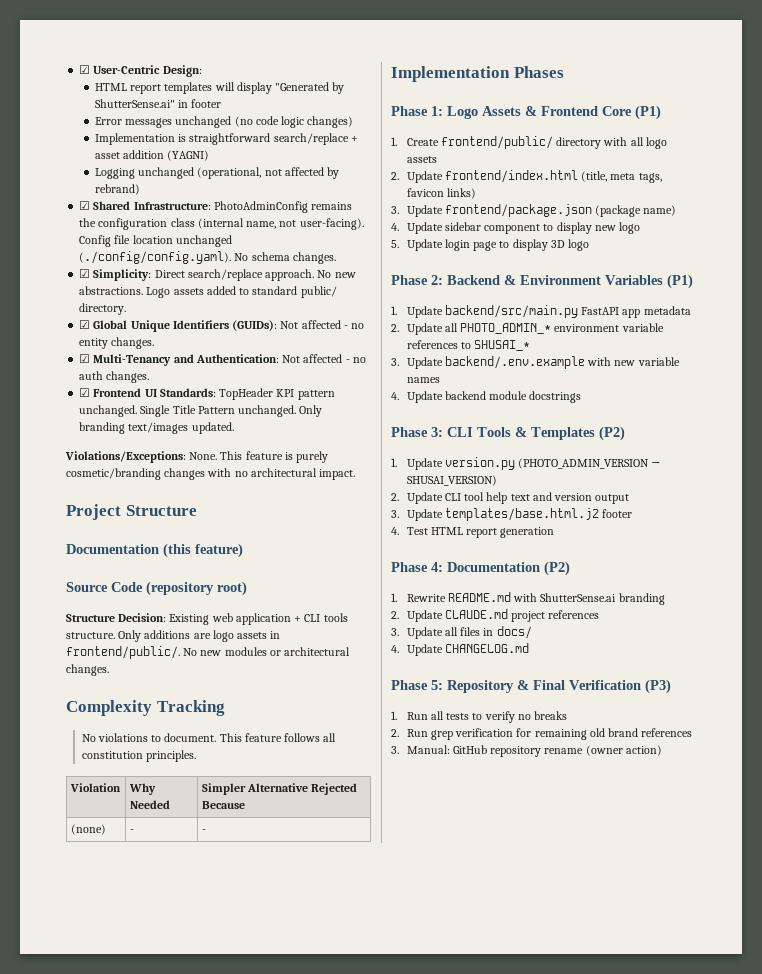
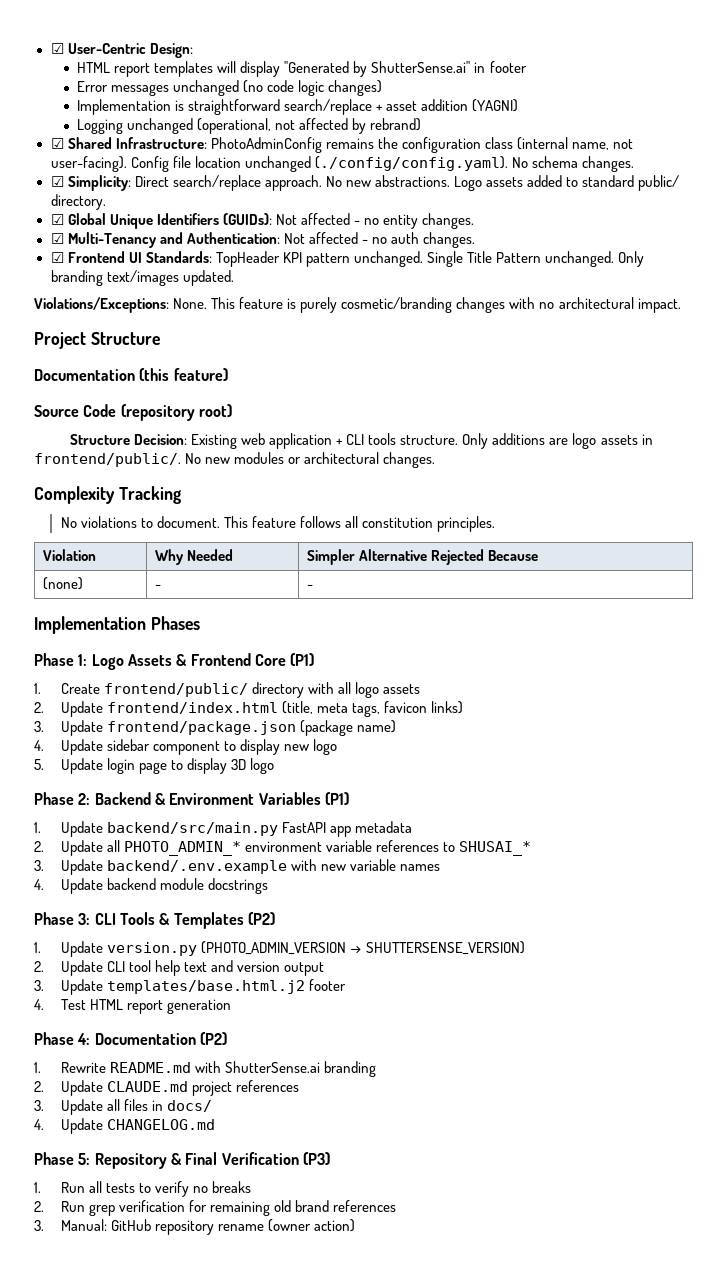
- 1. Update version.py (PHOTO_ADMIN_VERSION → SHUSAI_VERSION)
+ 1. Update version.py (PHOTO_ADMIN_VERSION → SHUTTERSENSE_VERSION)

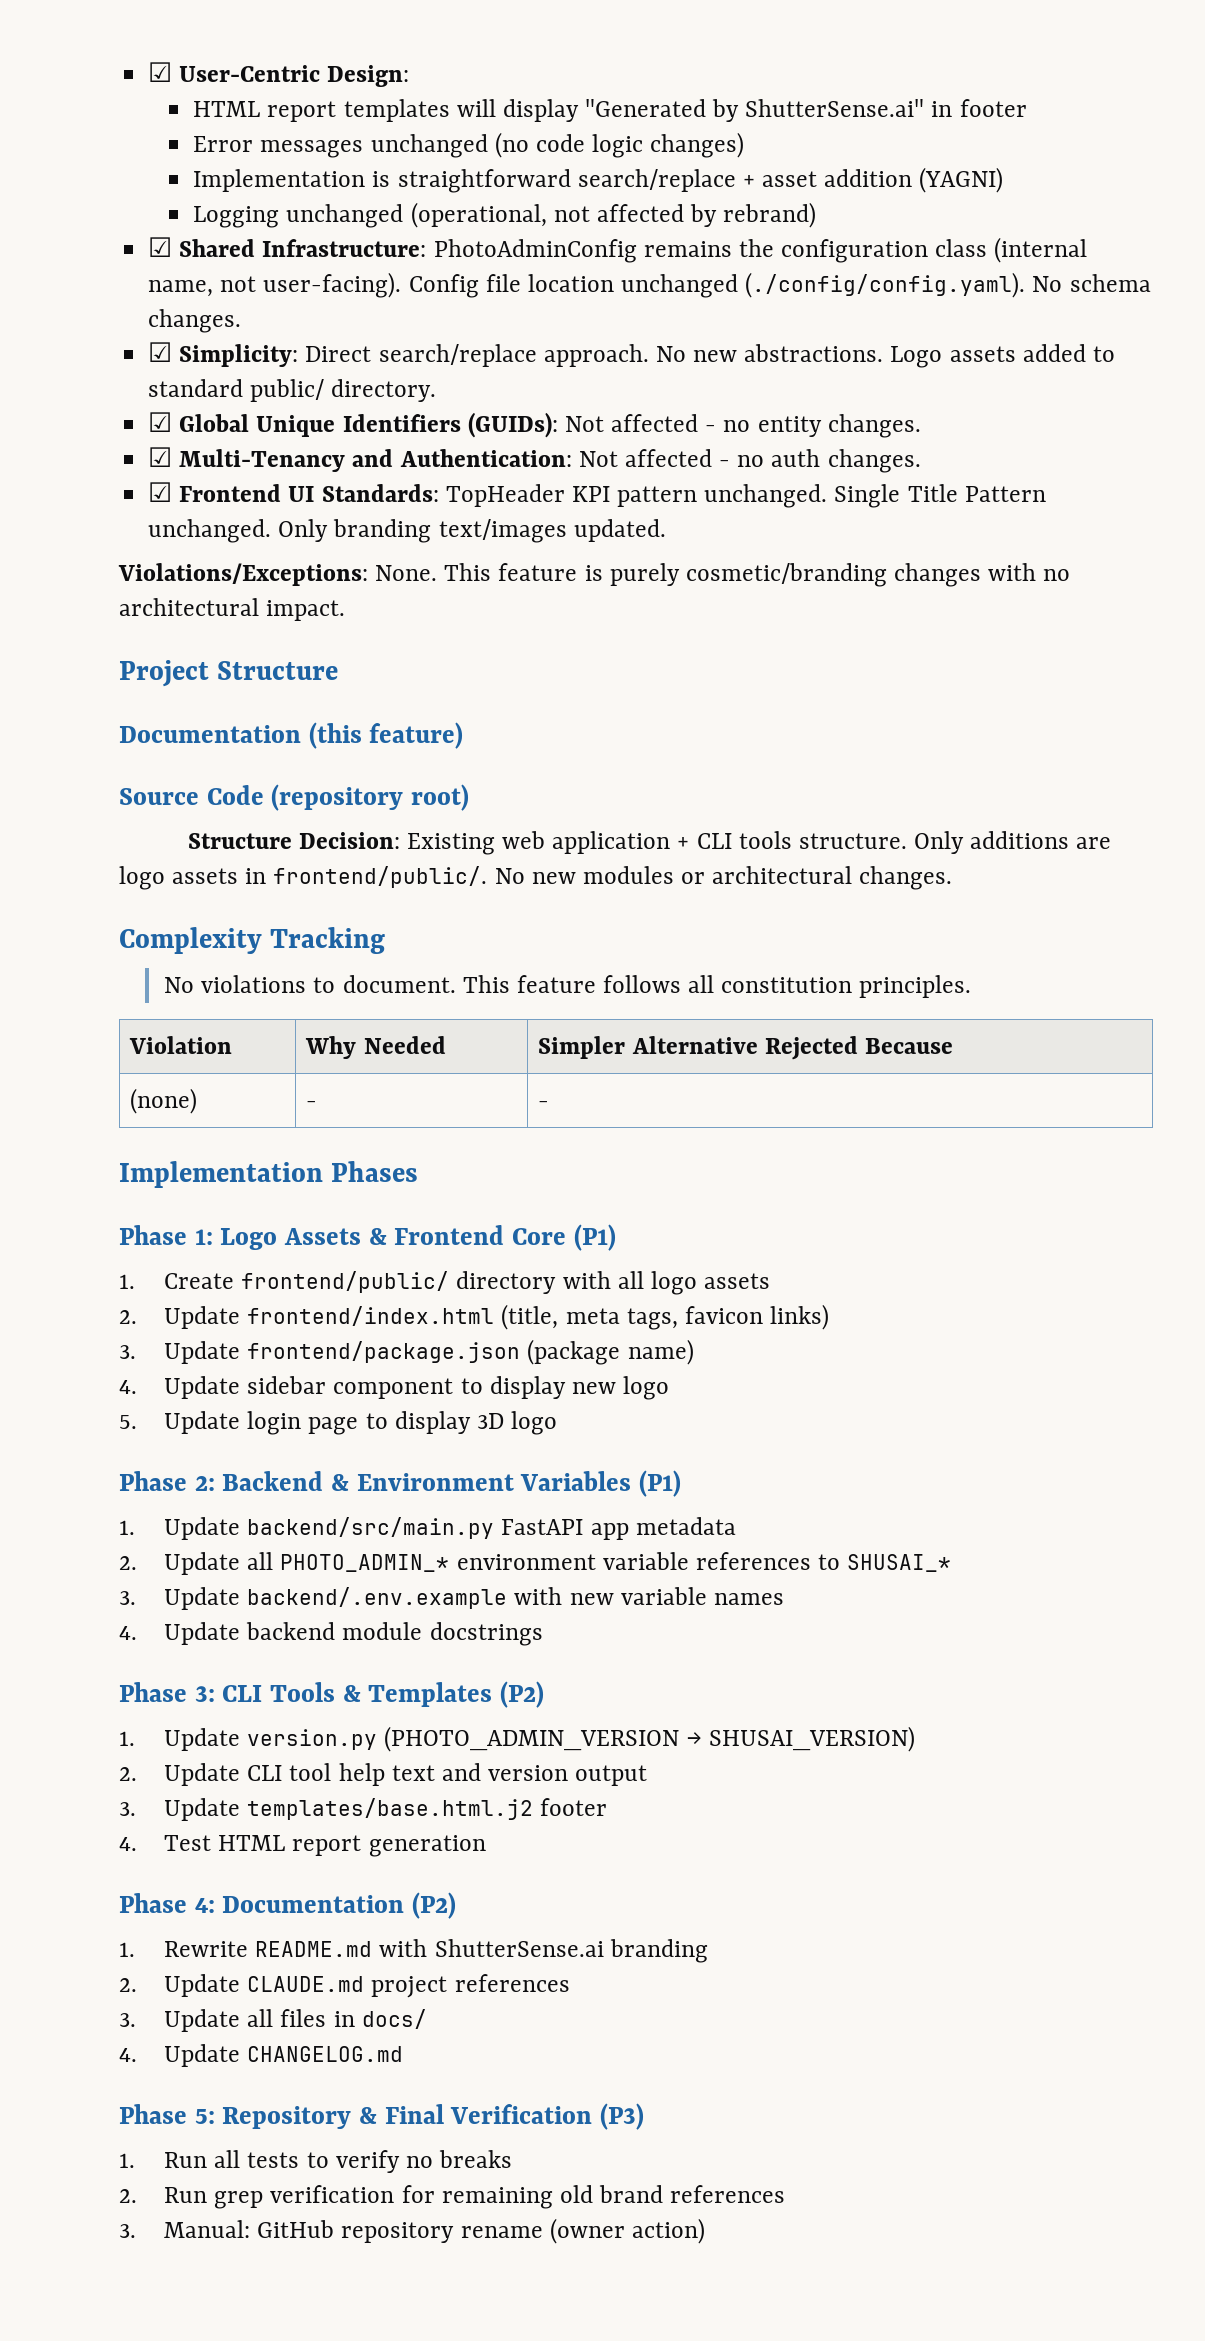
- 1. Update version.py (PHOTO_ADMIN_VERSION → SHUTTERSENSE_VERSION)
+ 1. Update version.py (PHOTO_ADMIN_VERSION → SHUSAI_VERSION)

